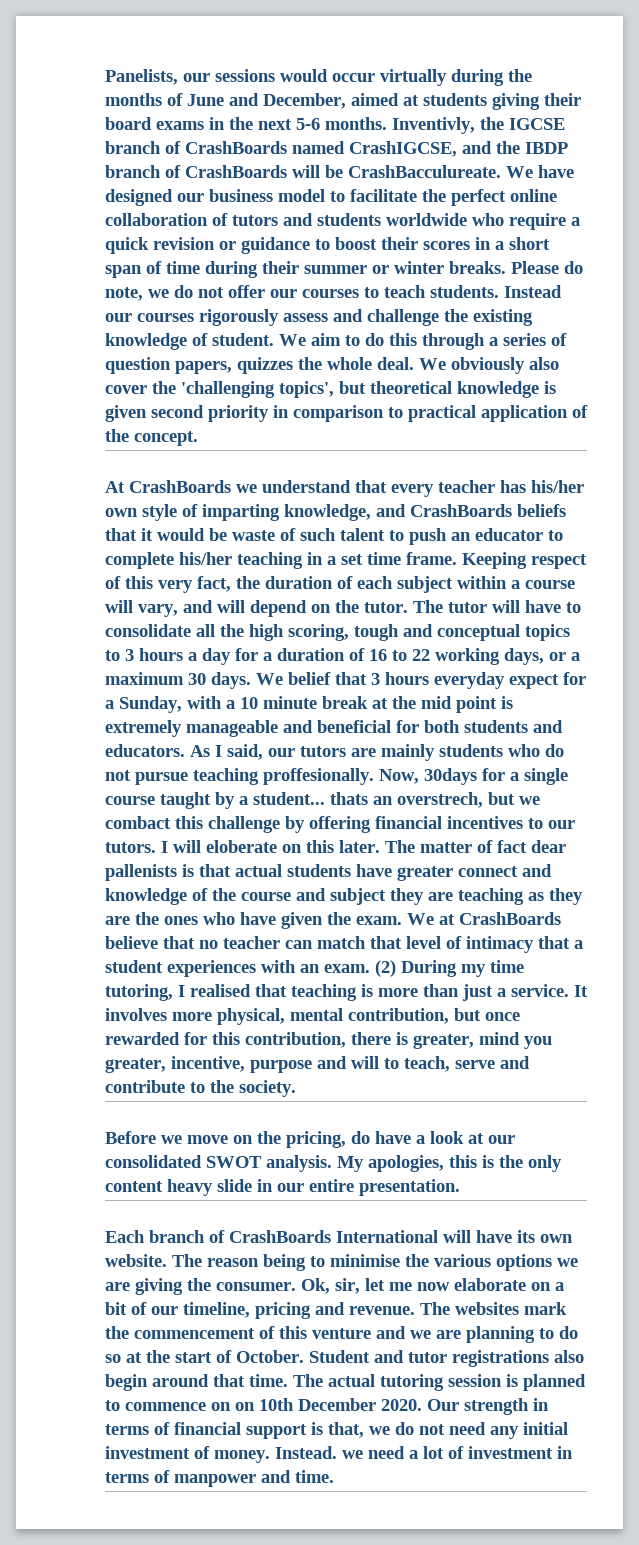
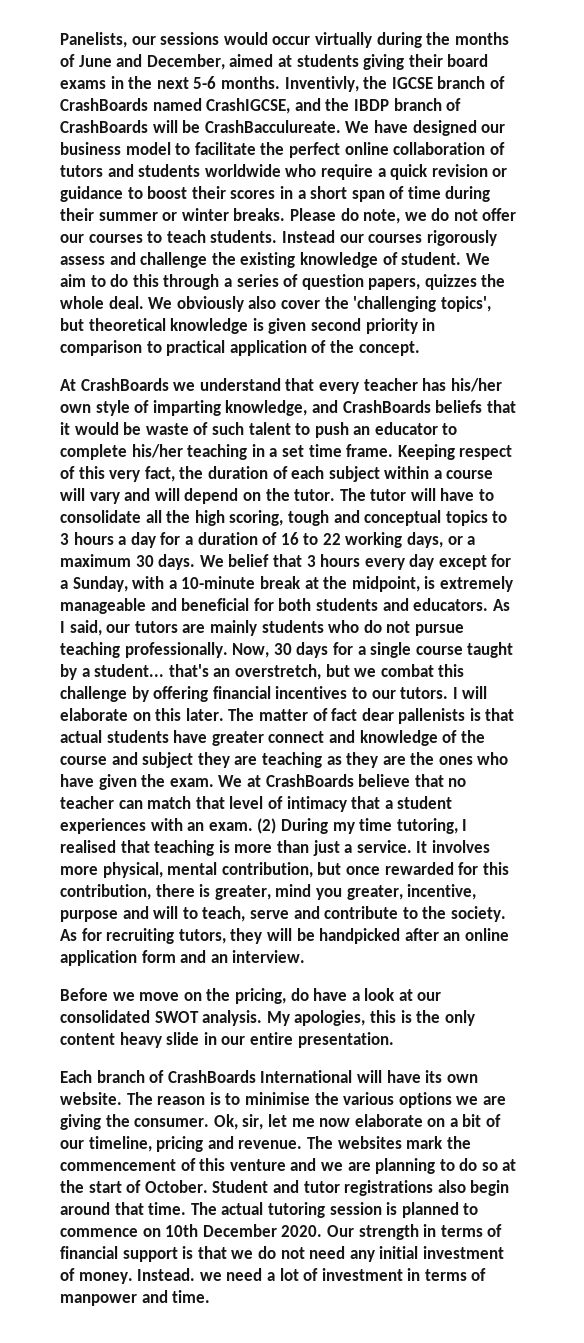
- Keeping respect of this very fact, the duration of each subject within a course will vary, and will depend on the tutor.
+ Keeping respect of this very fact, the duration of each subject within a course will vary and will depend on the tutor.
- We belief that 3 hours everyday expect for a Sunday, with a 10 minute break at the mid point is extremely manageable and beneficial for both students and educators.
+ We belief that 3 hours every day except for a Sunday, with a 10-minute break at the midpoint, is extremely manageable and beneficial for both students and educators.
- As I said, our tutors are mainly students who do not pursue teaching proffesionally. Now, 30days for a single course taught by a student... thats an overstrech, but we combact this challenge by offering financial incentives to our tutors.
+ As I said, our tutors are mainly students who do not pursue teaching professionally. Now, 30 days for a single course taught by a student... that's an overstretch, but we combat this challenge by offering financial incentives to our tutors.
- I will eloberate on this later.
+ I will elaborate on this later.
+ As for recruiting tutors, they will be handpicked after an online application form and an interview.
- The reason being to minimise the various options we are giving the consumer.
+ The reason is to minimise the various options we are giving the consumer.
- The actual tutoring session is planned to commence on on 10th December 2020.
+ The actual tutoring session is planned to commence on 10th December 2020.
- Our strength in terms of financial support is that, we do not need any initial investment of money.
+ Our strength in terms of financial support is that we do not need any initial investment of money.

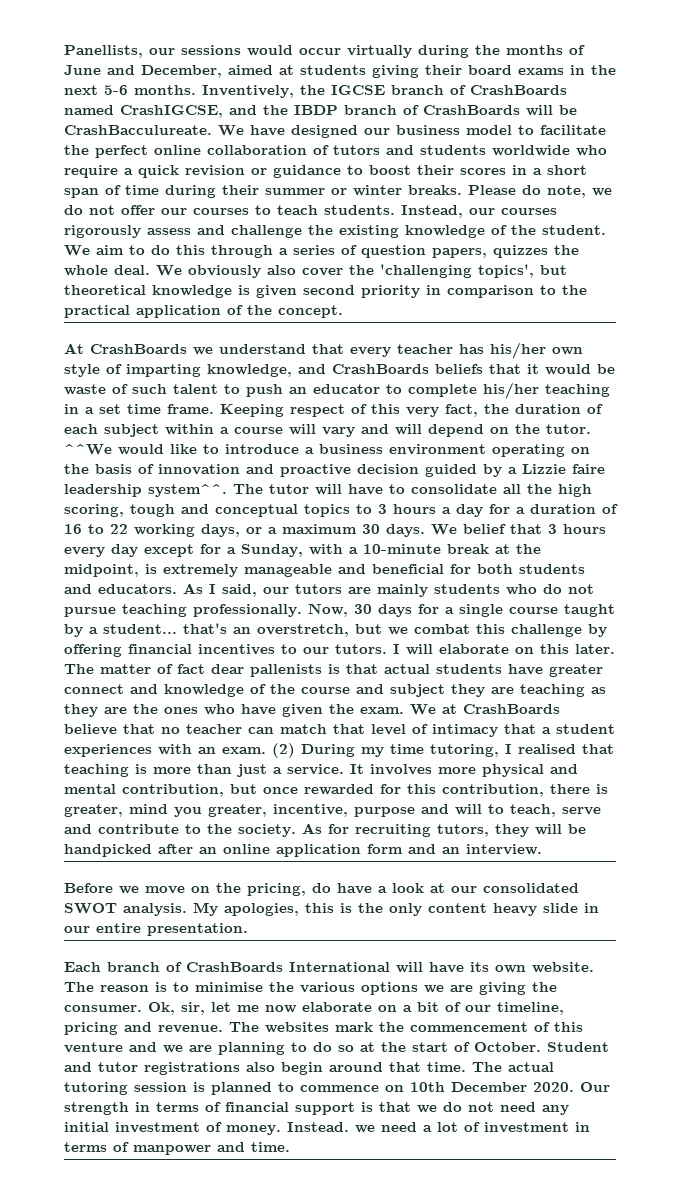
- Panelists, our sessions would occur virtually during the months of June and December, aimed at students giving their board exams in the next 5-6 months.
+ Panellists, our sessions would occur virtually during the months of June and December, aimed at students giving their board exams in the next 5-6 months.
- Inventivly, the IGCSE branch of CrashBoards named CrashIGCSE, and the IBDP branch of CrashBoards will be CrashBacculureate.
+ Inventively, the IGCSE branch of CrashBoards named CrashIGCSE, and the IBDP branch of CrashBoards will be CrashBacculureate.
- Instead our courses rigorously assess and challenge the existing knowledge of student.
+ Instead, our courses rigorously assess and challenge the existing knowledge of the student.
- We obviously also cover the 'challenging topics', but theoretical knowledge is given second priority in comparison to practical application of the concept.
+ We obviously also cover the 'challenging topics', but theoretical knowledge is given second priority in comparison to the practical application of the concept.
+ ^^We would like to introduce a business environment operating on the basis of innovation and proactive decision guided by a Lizzie faire leadership system^^.
- It involves more physical, mental contribution, but once rewarded for this contribution, there is greater, mind you greater, incentive, purpose and will to teach, serve and contribute to the society.
+ It involves more physical and mental contribution, but once rewarded for this contribution, there is greater, mind you greater, incentive, purpose and will to teach, serve and contribute to the society.

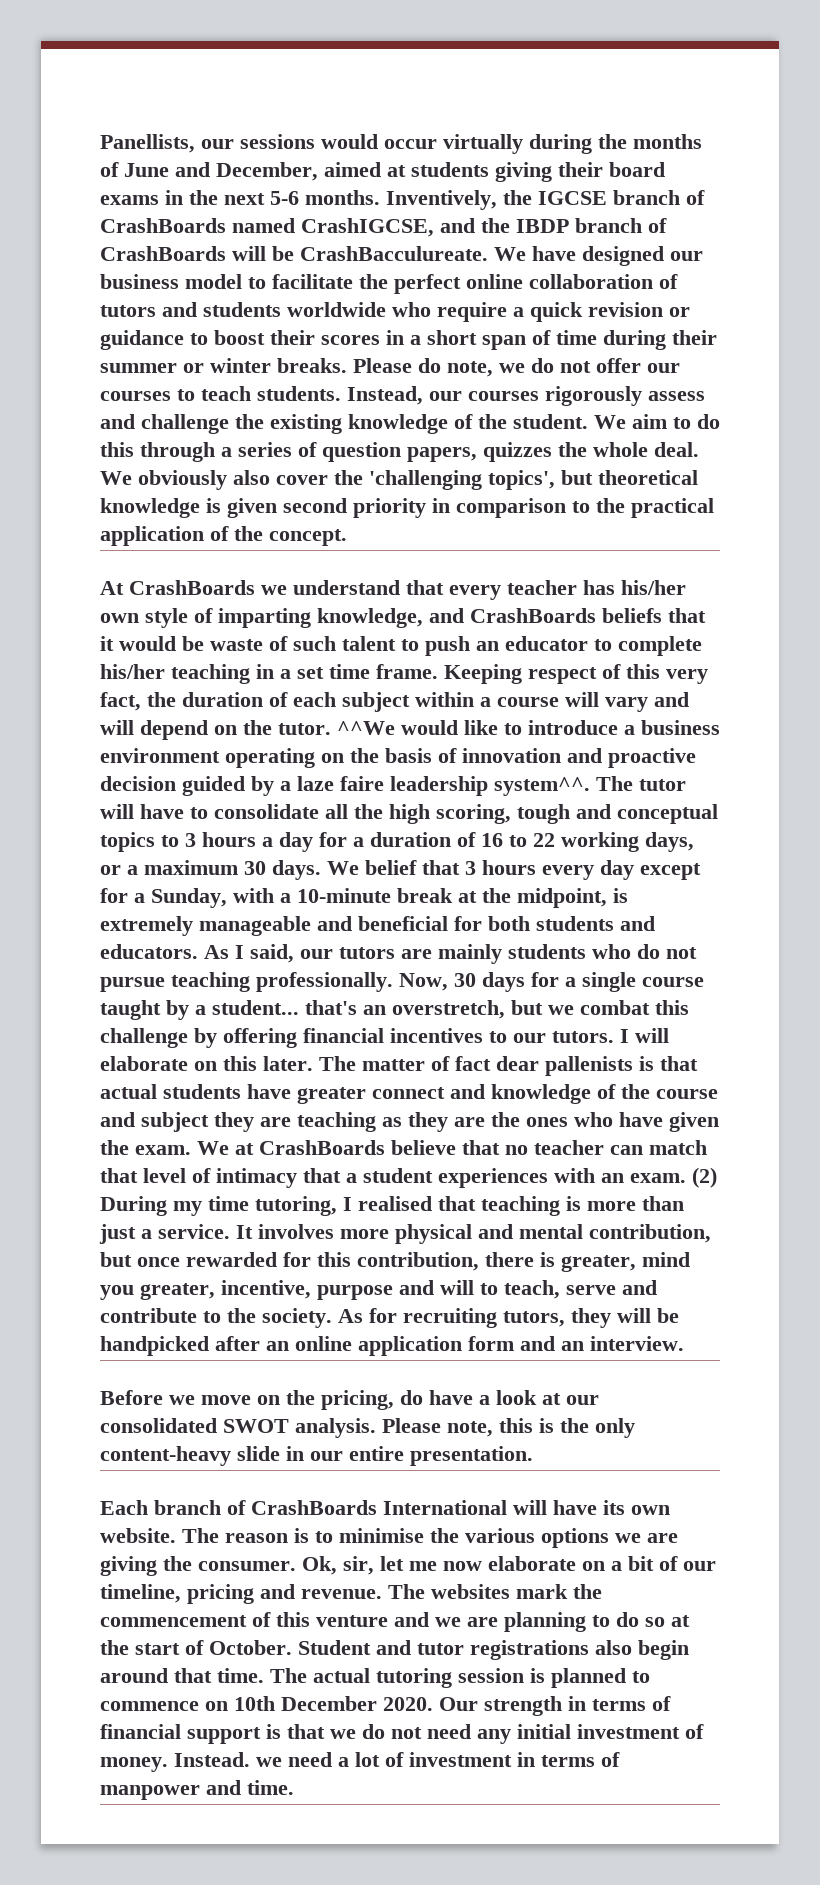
- ^^We would like to introduce a business environment operating on the basis of innovation and proactive decision guided by a Lizzie faire leadership system^^.
+ ^^We would like to introduce a business environment operating on the basis of innovation and proactive decision guided by a laze faire leadership system^^.
- My apologies, this is the only content heavy slide in our entire presentation.
+ Please note, this is the only content-heavy slide in our entire presentation.

